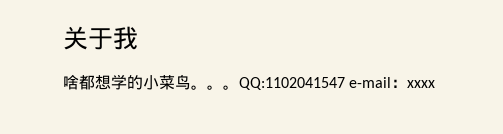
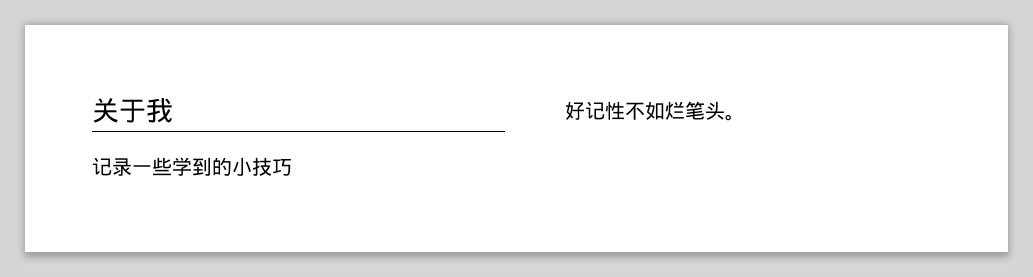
- 啥都想学的小菜鸟。。。QQ:1102041547 e-mail：xxxx
+ 记录一些学到的小技巧
+ 好记性不如烂笔头。

